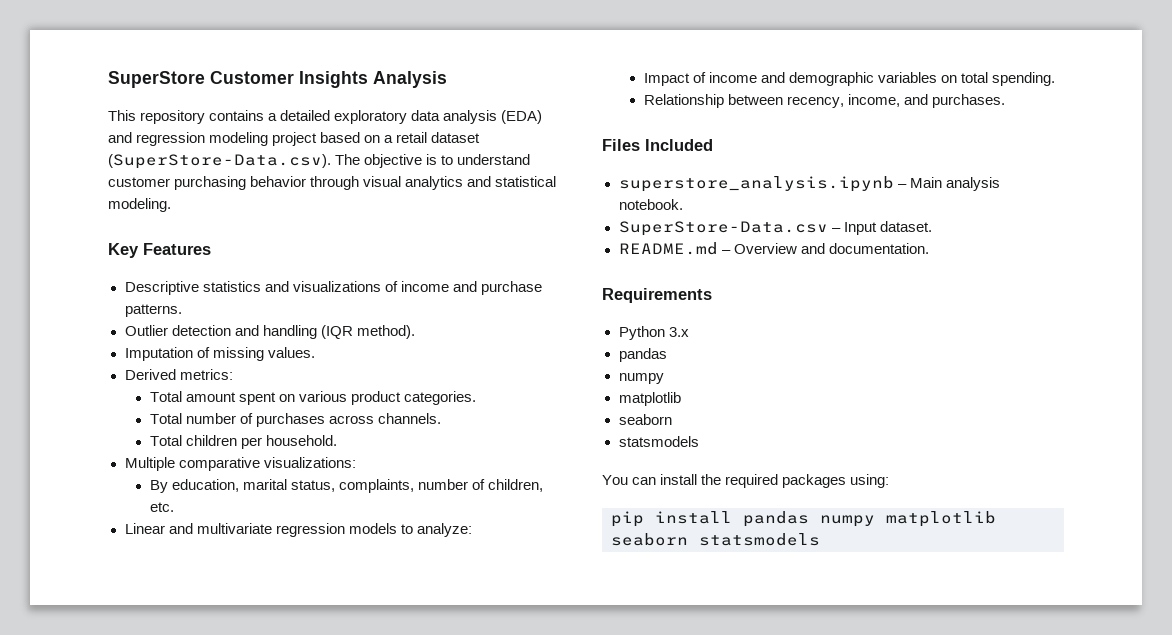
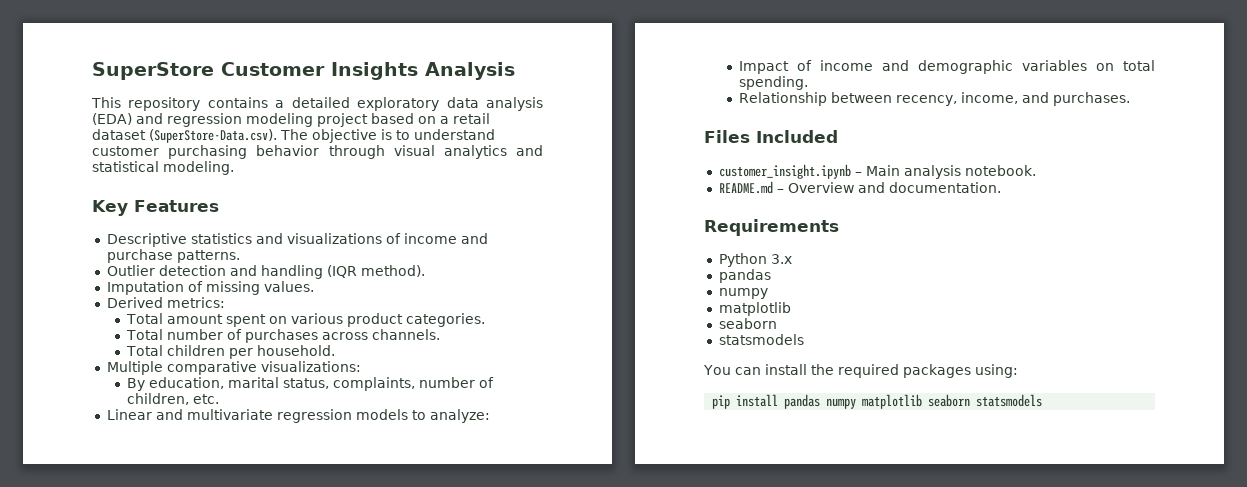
- superstore_analysis.ipynb – Main analysis notebook.
+ customer_insight.ipynb – Main analysis notebook.
- SuperStore-Data.csv – Input dataset.

